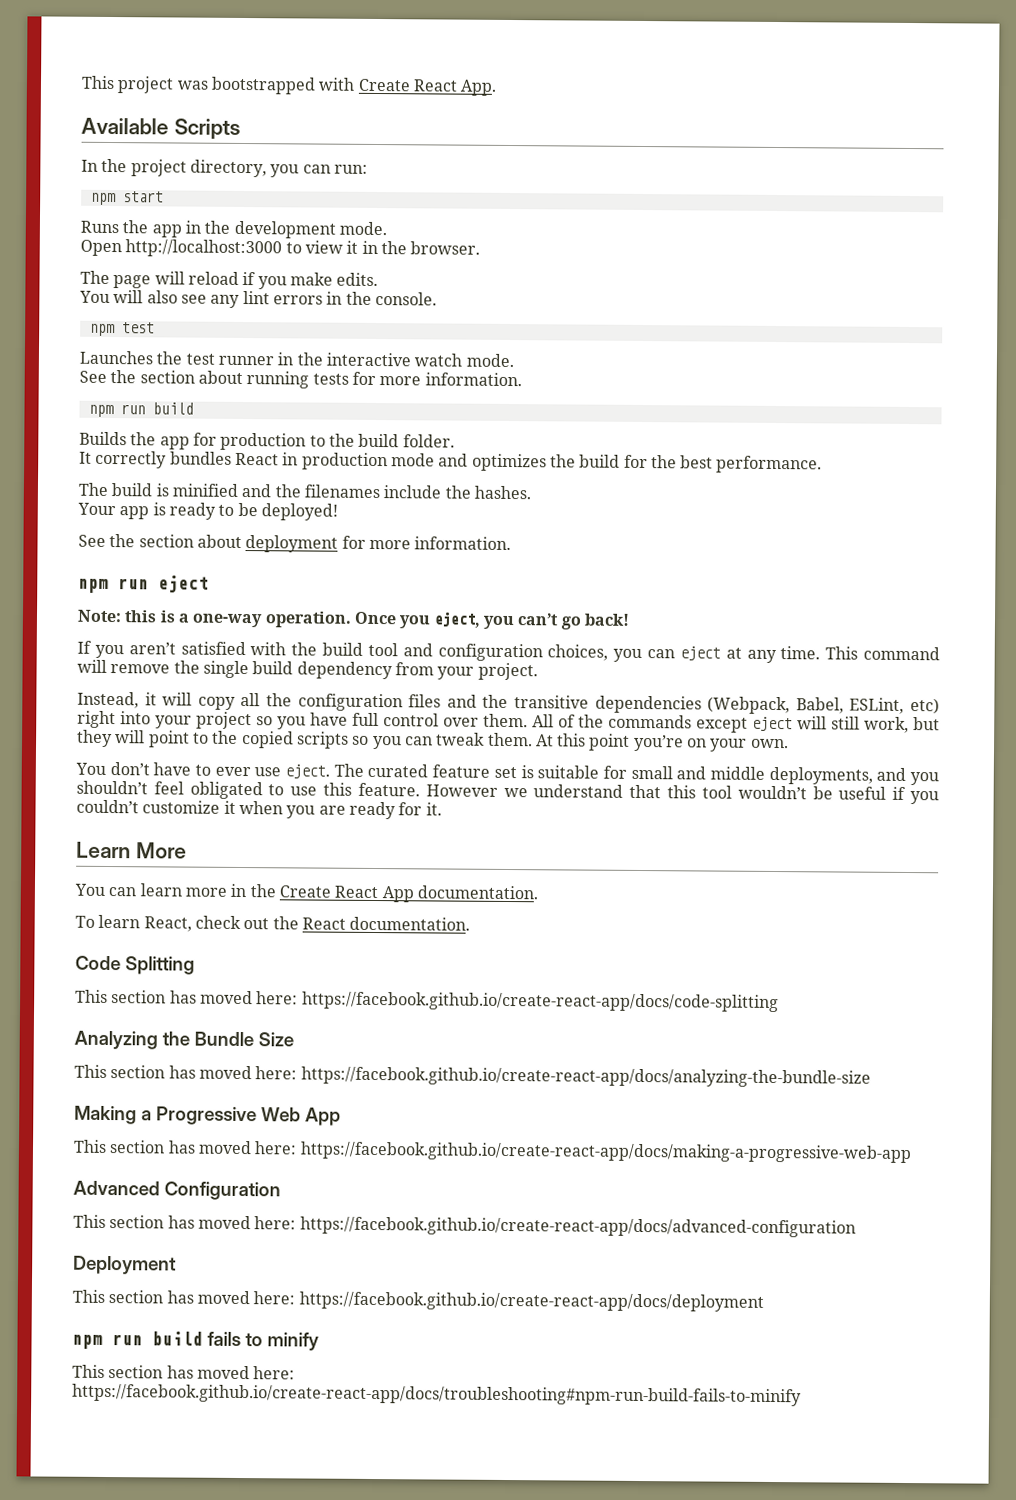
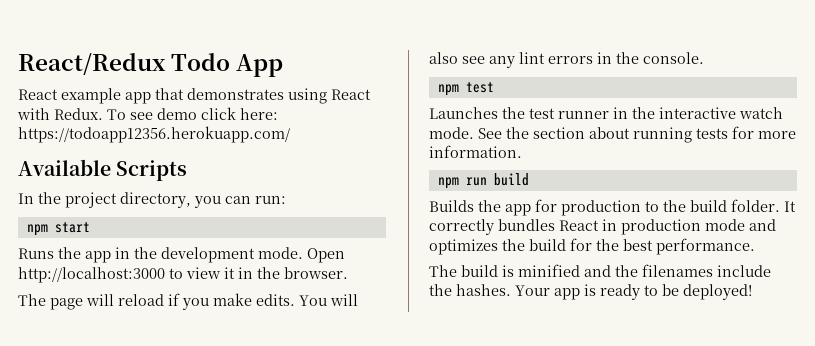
- This project was bootstrapped with Create React App.
+ React/Redux Todo App
+ React example app that demonstrates using React with Redux. To see demo click here: https://todoapp12356.herokuapp.com/
- Runs the app in the development mode.
- Open http://localhost:3000 to view it in the browser.
+ Runs the app in the development mode. Open http://localhost:3000 to view it in the browser.
- The page will reload if you make edits.
- You will also see any lint errors in the console.
+ The page will reload if you make edits. You will also see any lint errors in the console.
- Launches the test runner in the interactive watch mode.
- See the section about running tests for more information.
+ Launches the test runner in the interactive watch mode. See the section about running tests for more information.
- Builds the app for production to the build folder.
- It correctly bundles React in production mode and optimizes the build for the best performance.
+ Builds the app for production to the build folder. It correctly bundles React in production mode and optimizes the build for the best performance.
- The build is minified and the filenames include the hashes.
- Your app is ready to be deployed!
+ The build is minified and the filenames include the hashes. Your app is ready to be deployed!
- See the section about deployment for more information.
- npm run eject
- Note: this is a one-way operation. Once you eject, you can’t go back!
- If you aren’t satisfied with the build tool and configuration choices, you can eject at any time. This command will remove the single build dependency from your project.
- Instead, it will copy all the configuration files and the transitive dependencies (Webpack, Babel, ESLint, etc) right into your project so you have full control over them. All of the commands except eject will still work, but they will point to the copied scripts so you can tweak them. At this point you’re on your own.
- You don’t have to ever use eject. The curated feature set is suitable for small and middle deployments, and you shouldn’t feel obligated to use this feature. However we understand that this tool wouldn’t be useful if you couldn’t customize it when you are ready for it.
- Learn More
- You can learn more in the Create React App documentation.
- To learn React, check out the React documentation.
- Code Splitting
- This section has moved here: https://facebook.github.io/create-react-app/docs/code-splitting
- Analyzing the Bundle Size
- This section has moved here: https://facebook.github.io/create-react-app/docs/analyzing-the-bundle-size
- Making a Progressive Web App
- This section has moved here: https://facebook.github.io/create-react-app/docs/making-a-progressive-web-app
- Advanced Configuration
- This section has moved here: https://facebook.github.io/create-react-app/docs/advanced-configuration
- Deployment
- This section has moved here: https://facebook.github.io/create-react-app/docs/deployment
- npm run build fails to minify
- This section has moved here: https://facebook.github.io/create-react-app/docs/troubleshooting#npm-run-build-fails-to-minify

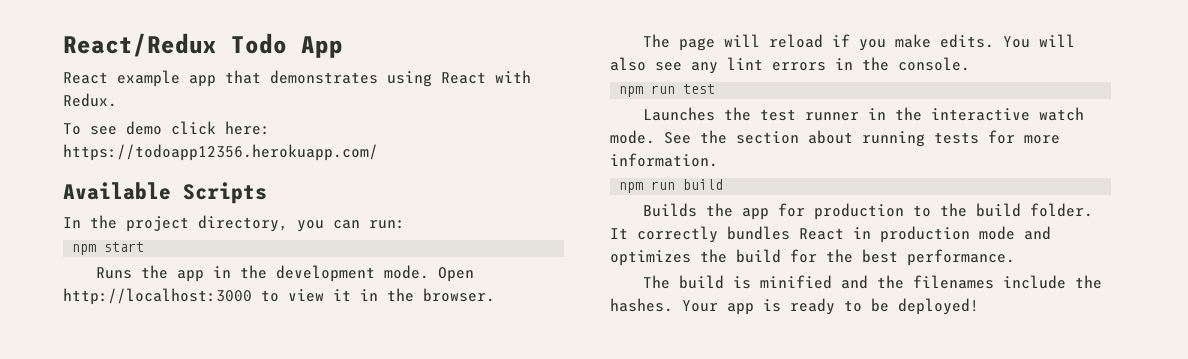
- React example app that demonstrates using React with Redux. To see demo click here: https://todoapp12356.herokuapp.com/
+ React example app that demonstrates using React with Redux.
+ To see demo click here: https://todoapp12356.herokuapp.com/
- npm test
+ npm run test

